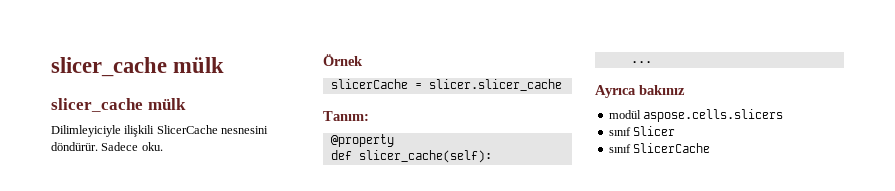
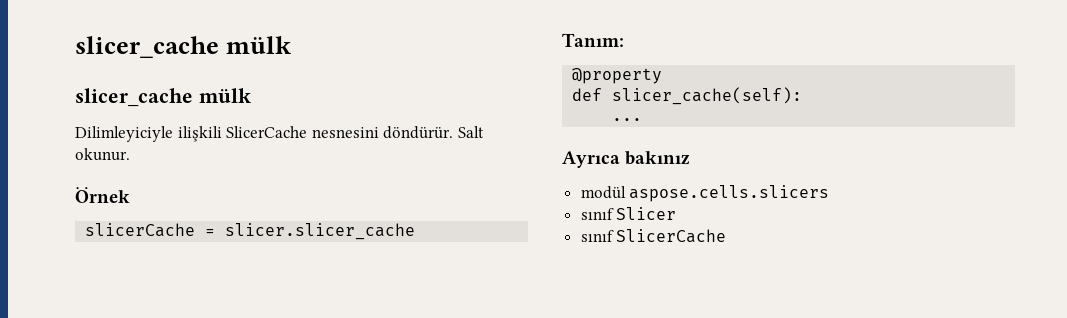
- Sadece oku.
+ Salt okunur.

